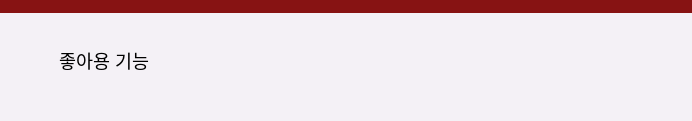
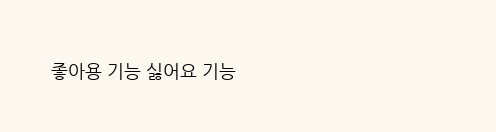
- 좋아용 기능
+ 좋아용 기능 싫어요 기능

